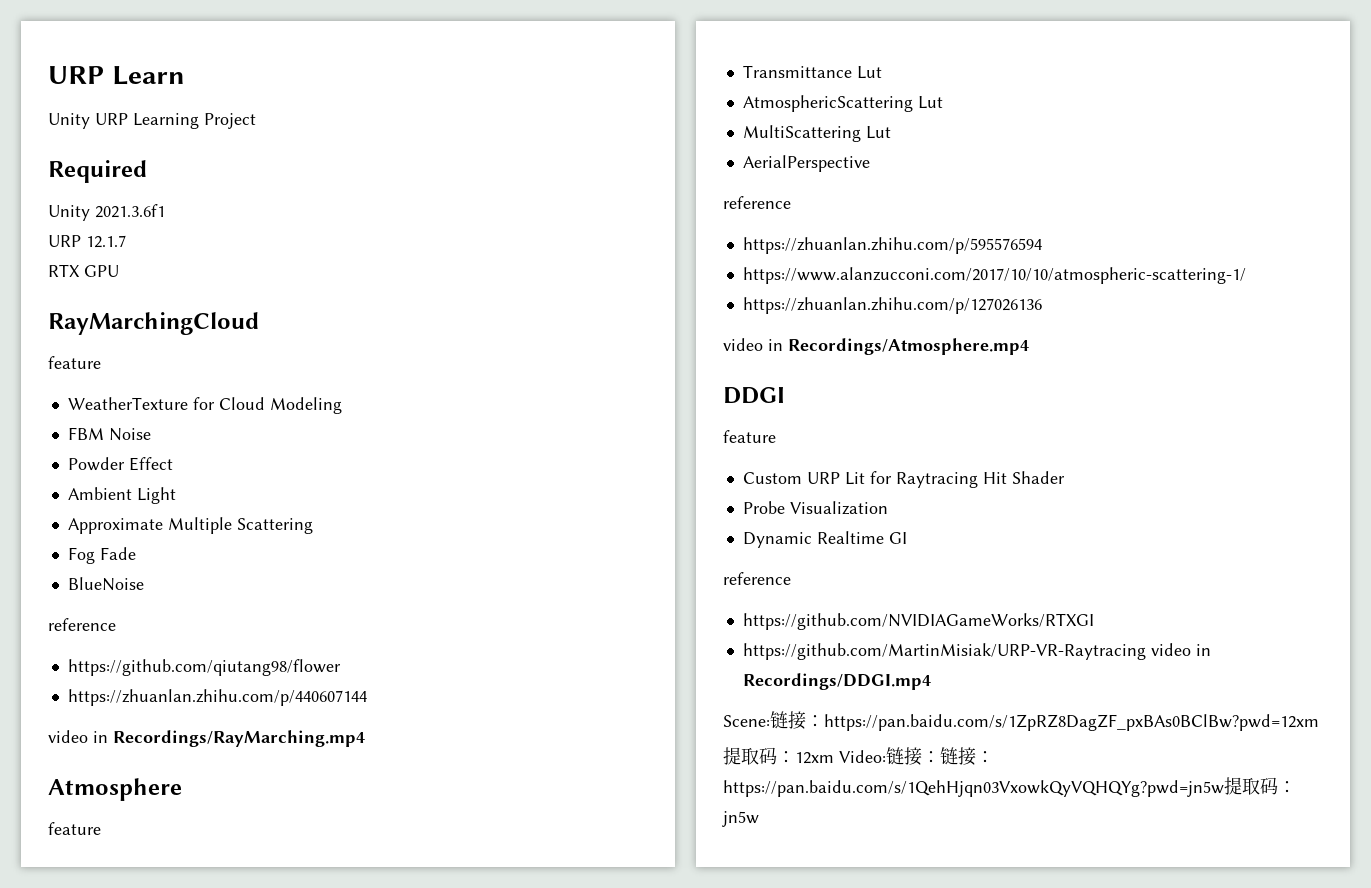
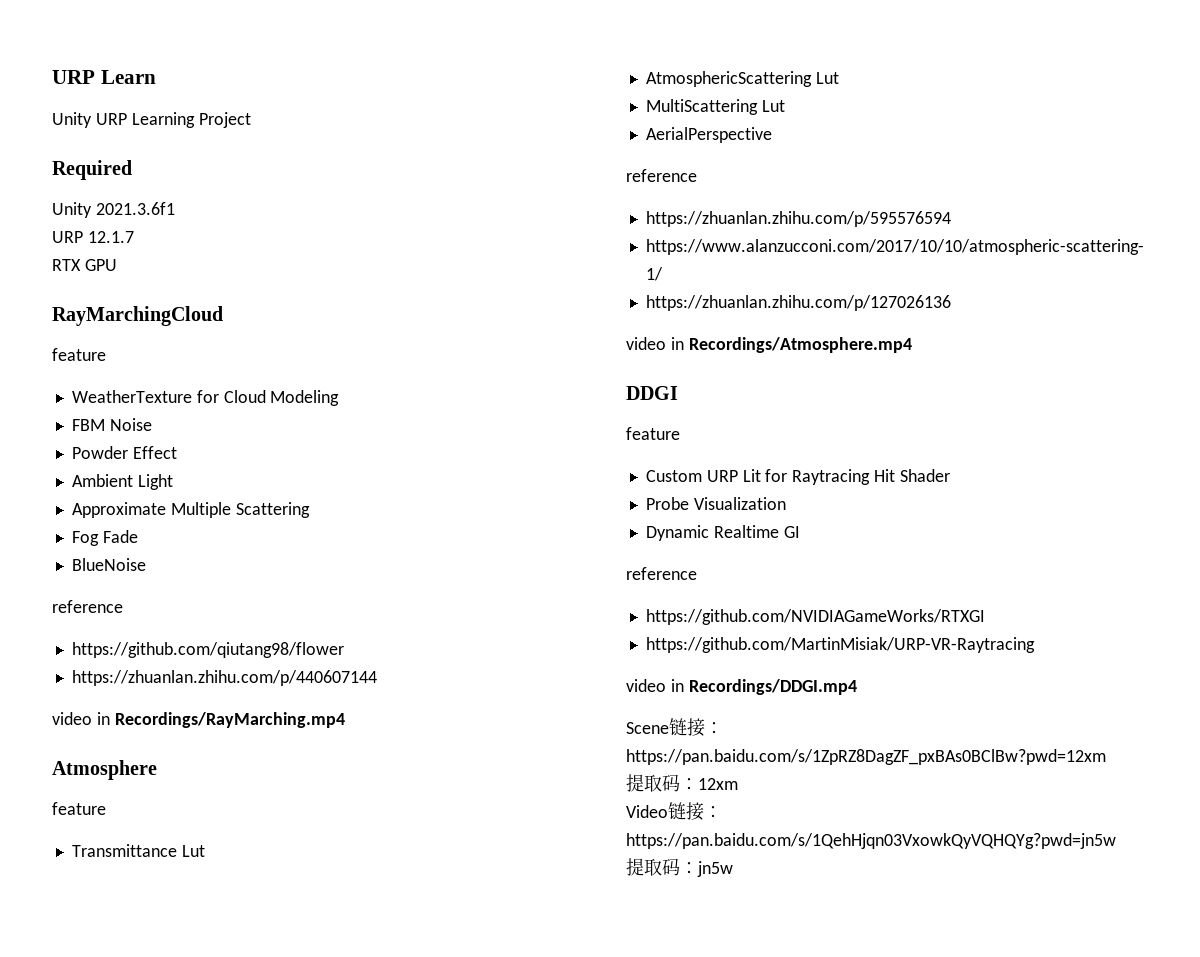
- https://github.com/MartinMisiak/URP-VR-Raytracing video in Recordings/DDGI.mp4
+ https://github.com/MartinMisiak/URP-VR-Raytracing
+ video in Recordings/DDGI.mp4
- Scene:链接：https://pan.baidu.com/s/1ZpRZ8DagZF_pxBAs0BClBw?pwd=12xm
+ Scene链接：https://pan.baidu.com/s/1ZpRZ8DagZF_pxBAs0BClBw?pwd=12xm
- 提取码：12xm Video:链接：链接：https://pan.baidu.com/s/1QehHjqn03VxowkQyVQHQYg?pwd=jn5w提取码：jn5w
+ 提取码：12xm
+ Video链接：https://pan.baidu.com/s/1QehHjqn03VxowkQyVQHQYg?pwd=jn5w
+ 提取码：jn5w

